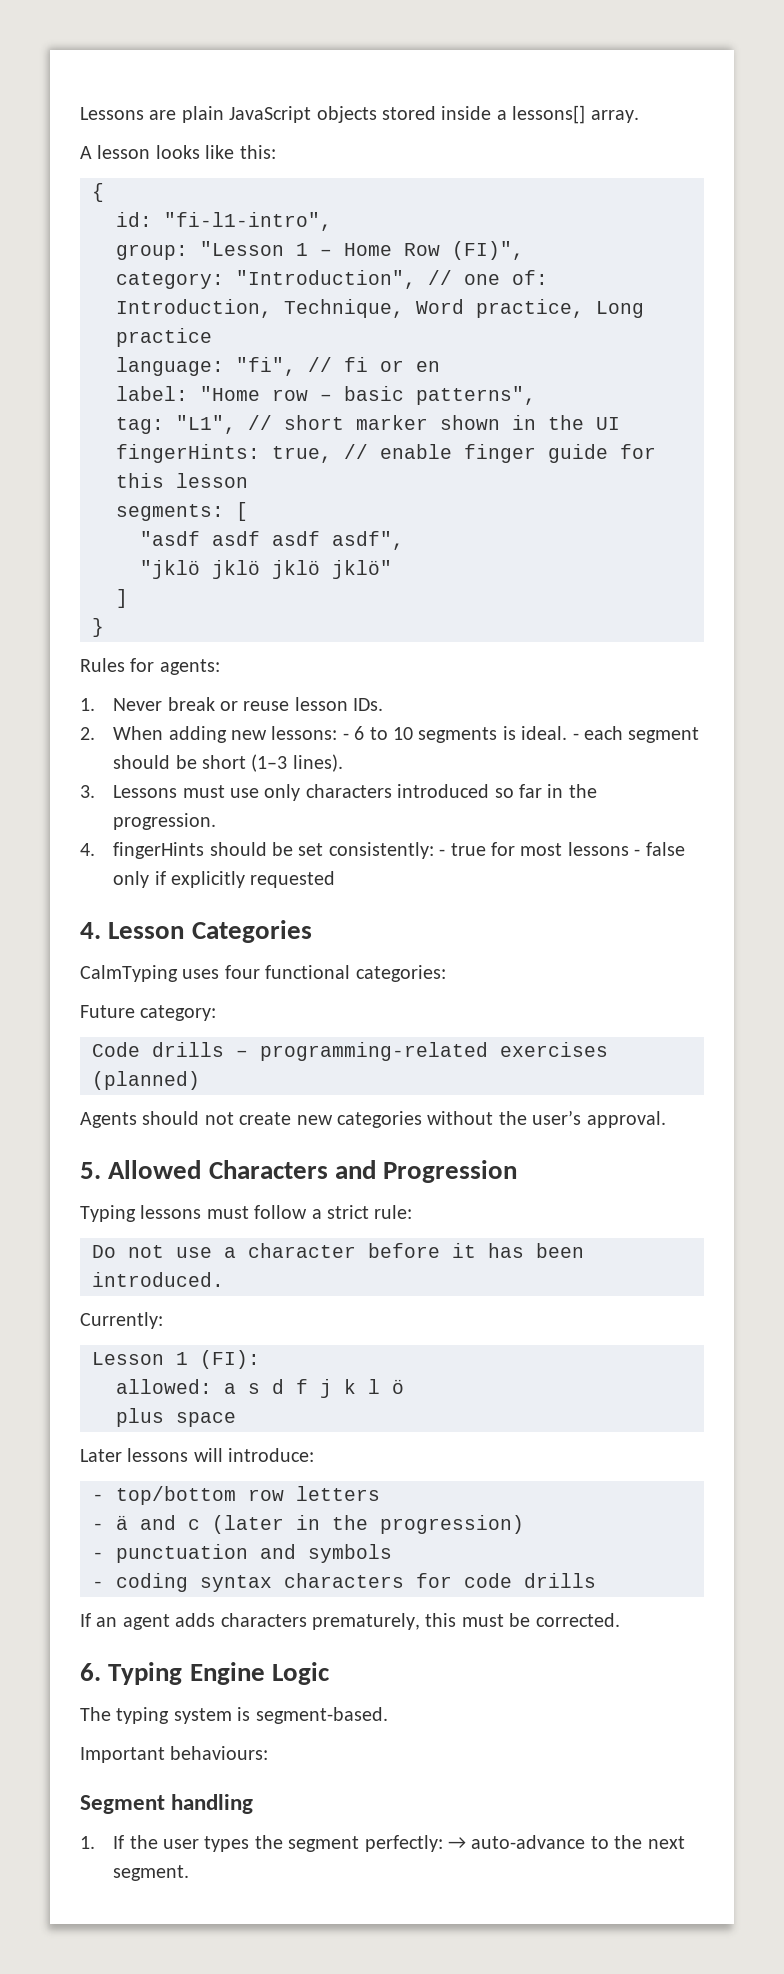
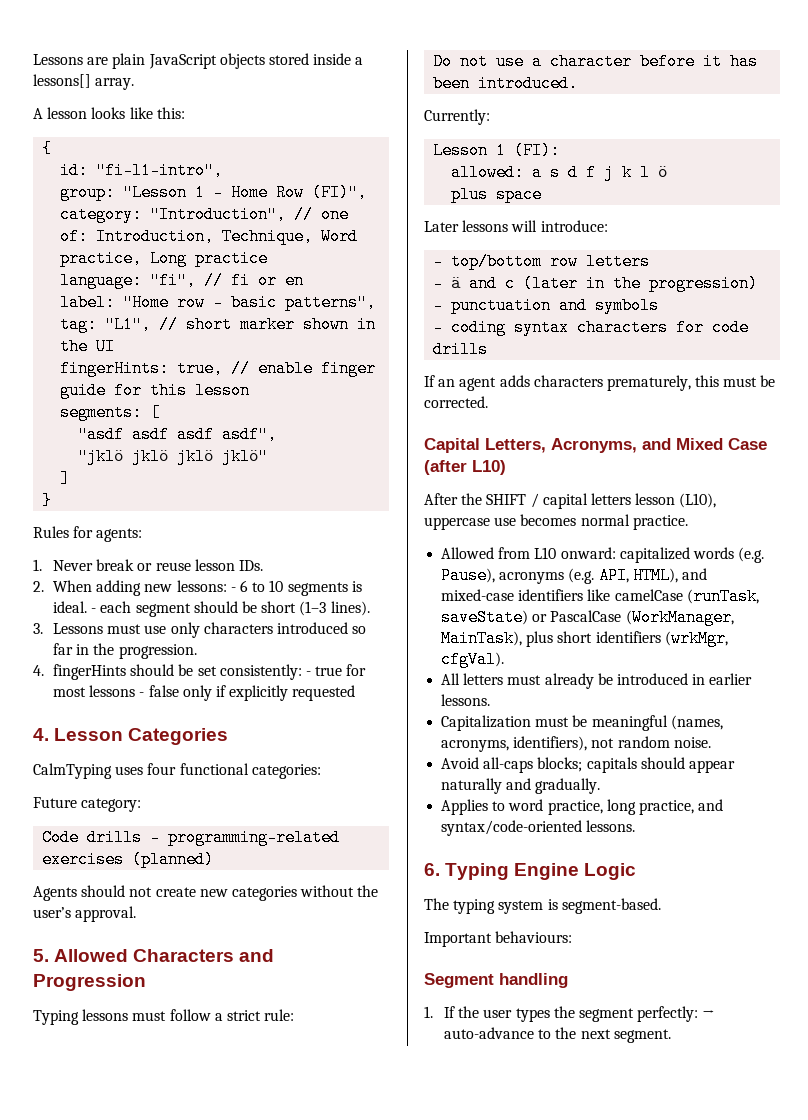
+ Capital Letters, Acronyms, and Mixed Case (after L10)
+ After the SHIFT / capital letters lesson (L10), uppercase use becomes normal practice.
+ Allowed from L10 onward: capitalized words (e.g. Pause), acronyms (e.g. API, HTML), and mixed-case identifiers like camelCase (runTask, saveState) or PascalCase (WorkManager, MainTask), plus short identifiers (wrkMgr, cfgVal).
+ All letters must already be introduced in earlier lessons.
+ Capitalization must be meaningful (names, acronyms, identifiers), not random noise.
+ Avoid all-caps blocks; capitals should appear naturally and gradually.
+ Applies to word practice, long practice, and syntax/code-oriented lessons.

